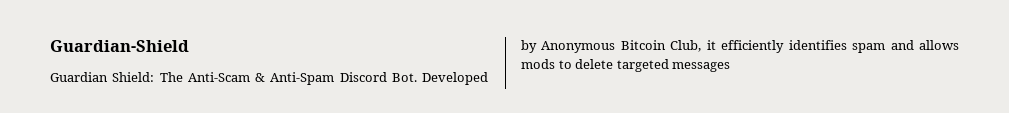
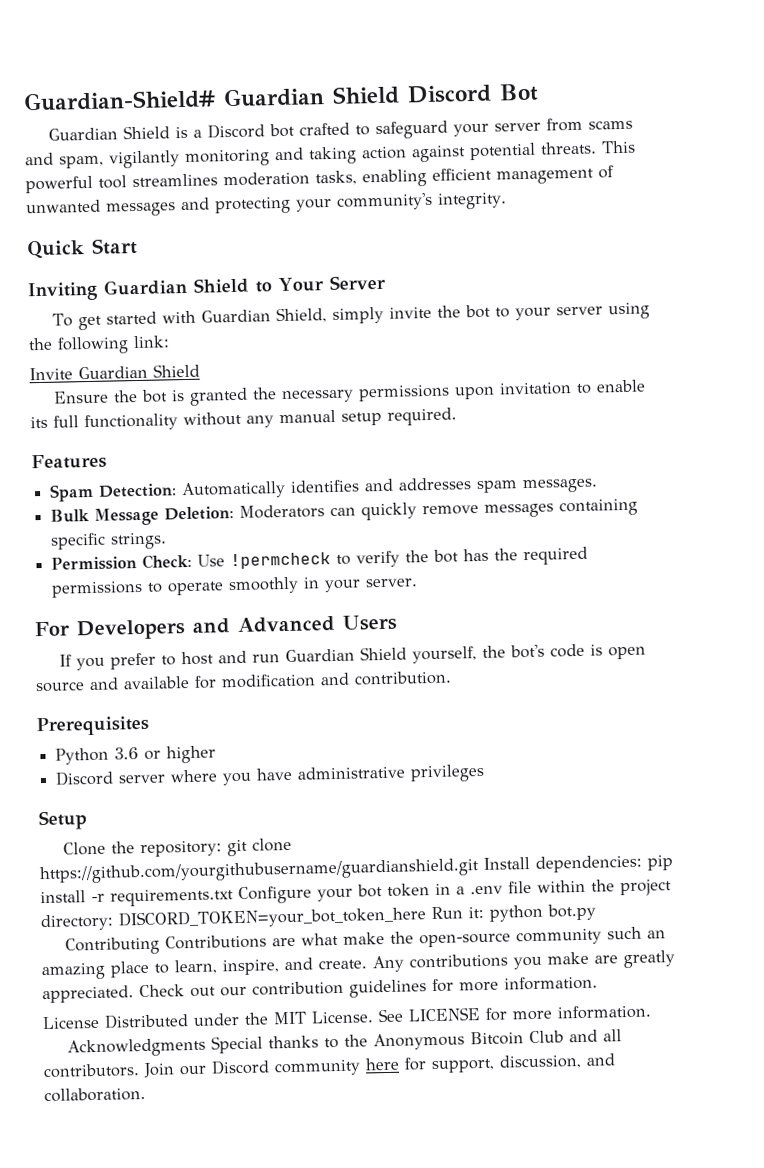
- Guardian-Shield
- Guardian Shield: The Anti-Scam & Anti-Spam Discord Bot. Developed by Anonymous Bitcoin Club, it efficiently identifies spam and allows mods to delete targeted messages
+ Guardian-Shield# Guardian Shield Discord Bot
+ Guardian Shield is a Discord bot crafted to safeguard your server from scams and spam, vigilantly monitoring and taking action against potential threats. This powerful tool streamlines moderation tasks, enabling efficient management of unwanted messages and protecting your community's integrity.
+ Quick Start
+ Inviting Guardian Shield to Your Server
+ To get started with Guardian Shield, simply invite the bot to your server using the following link:
+ Invite Guardian Shield
+ Ensure the bot is granted the necessary permissions upon invitation to enable its full functionality without any manual setup required.
+ Features
+ Spam Detection: Automatically identifies and addresses spam messages.
+ Bulk Message Deletion: Moderators can quickly remove messages containing specific strings.
+ Permission Check: Use !permcheck to verify the bot has the required permissions to operate smoothly in your server.
+ For Developers and Advanced Users
+ If you prefer to host and run Guardian Shield yourself, the bot's code is open source and available for modification and contribution.
+ Prerequisites
+ Python 3.6 or higher
+ Discord server where you have administrative privileges
+ Setup
+ Clone the repository: git clone https://github.com/yourgithubusername/guardianshield.git Install dependencies: pip install -r requirements.txt Configure your bot token in a .env file within the project directory: DISCORD_TOKEN=your_bot_token_here Run it: python bot.py
+ Contributing Contributions are what make the open-source community such an amazing place to learn, inspire, and create. Any contributions you make are greatly appreciated. Check out our contribution guidelines for more information.
+ License Distributed under the MIT License. See LICENSE for more information.
+ Acknowledgments Special thanks to the Anonymous Bitcoin Club and all contributors. Join our Discord community here for support, discussion, and collaboration.

